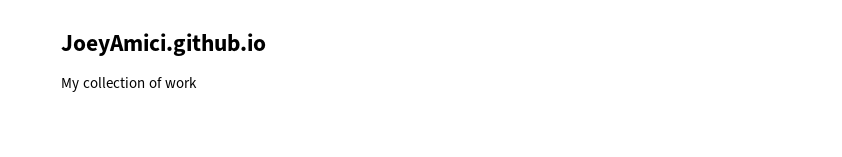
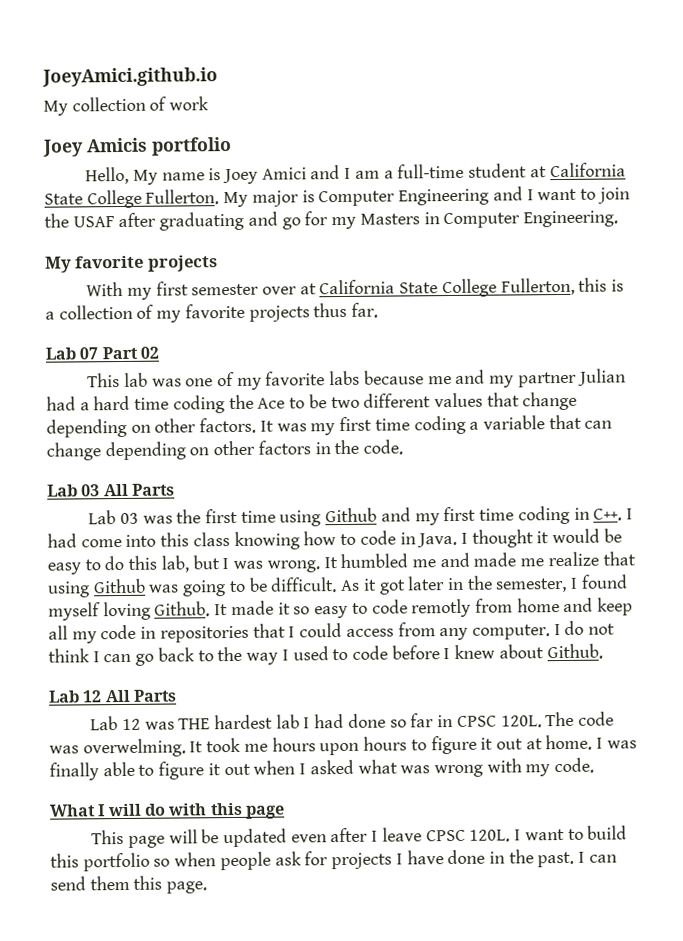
+ Joey Amicis portfolio
+ Hello, My name is Joey Amici and I am a full-time student at California State College Fullerton. My major is Computer Engineering and I want to join the USAF after graduating and go for my Masters in Computer Engineering.
+ My favorite projects
+ With my first semester over at California State College Fullerton, this is a collection of my favorite projects thus far.
+ Lab 07 Part 02
+ This lab was one of my favorite labs because me and my partner Julian had a hard time coding the Ace to be two different values that change depending on other factors. It was my first time coding a variable that can change depending on other factors in the code.
+ Lab 03 All Parts
+ Lab 03 was the first time using Github and my first time coding in C++. I had come into this class knowing how to code in Java. I thought it would be easy to do this lab, but I was wrong. It humbled me and made me realize that using Github was going to be difficult. As it got later in the semester, I found myself loving Github. It made it so easy to code remotly from home and keep all my code in repositories that I could access from any computer. I do not think I can go back to the way I used to code before I knew about Github.
+ Lab 12 All Parts
+ Lab 12 was THE hardest lab I had done so far in CPSC 120L. The code was overwelming. It took me hours upon hours to figure it out at home. I was finally able to figure it out when I asked what was wrong with my code.
+ What I will do with this page
+ This page will be updated even after I leave CPSC 120L. I want to build this portfolio so when people ask for projects I have done in the past. I can send them this page.

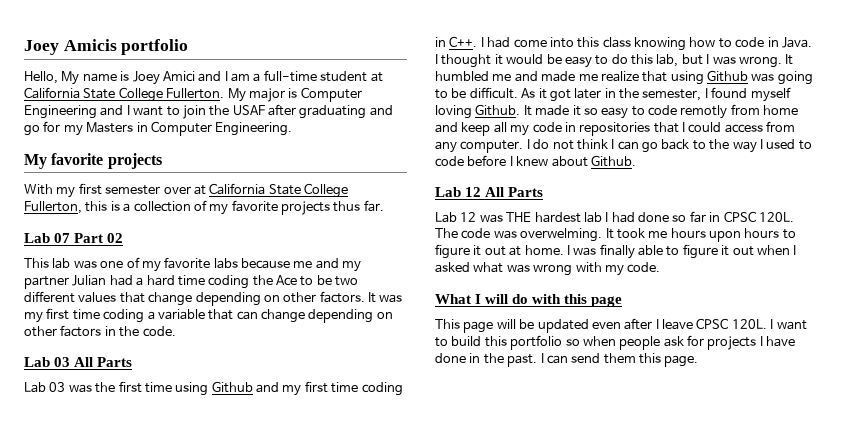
- JoeyAmici.github.io
- My collection of work

